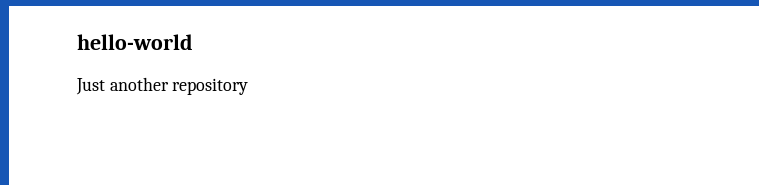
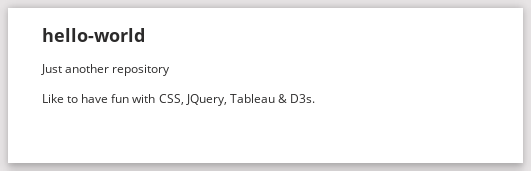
+ Like to have fun with CSS, JQuery, Tableau & D3s.

